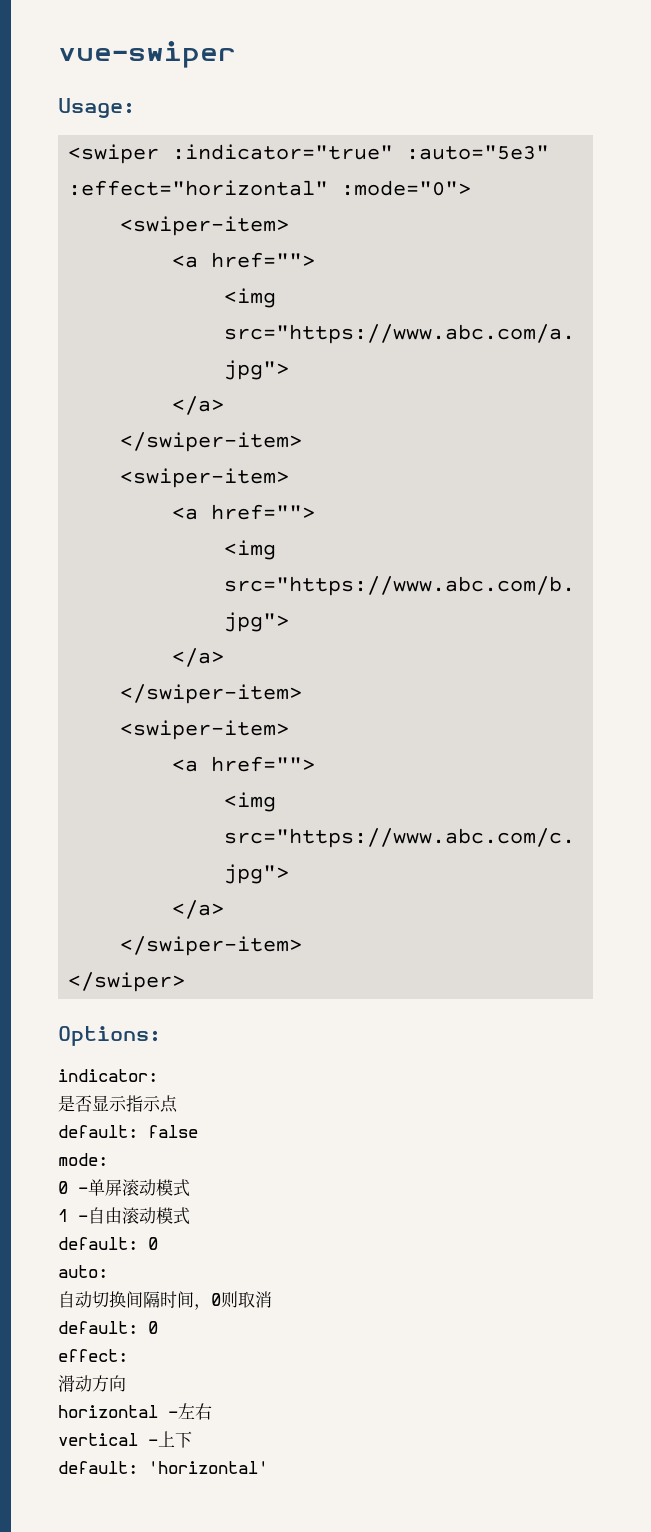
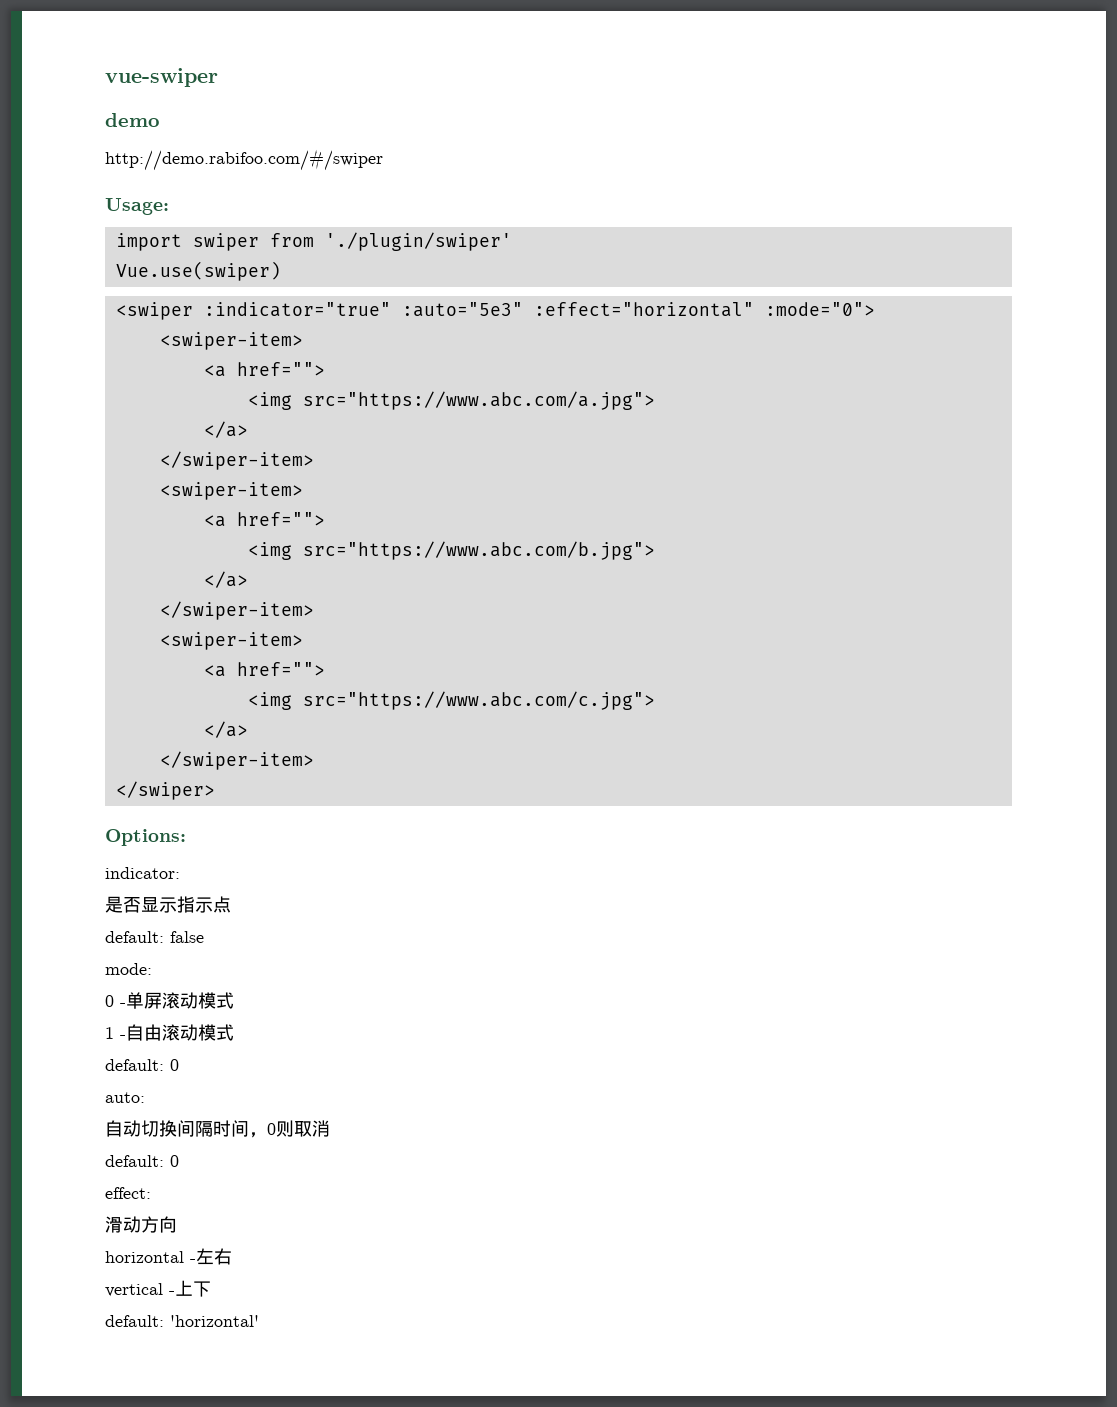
+ demo
+ http://demo.rabifoo.com/#/swiper
+ import swiper from './plugin/swiper'
+ Vue.use(swiper)

